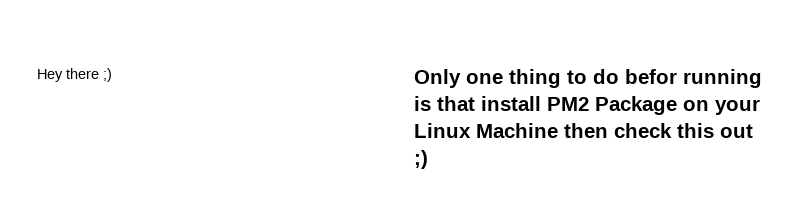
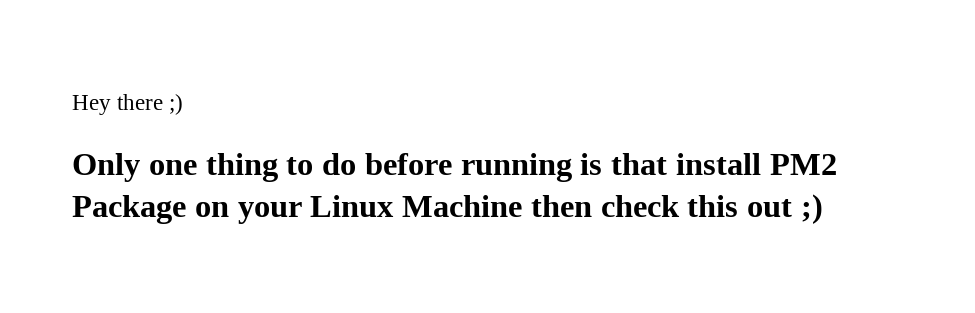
- Only one thing to do befor running is that install PM2 Package on your Linux Machine then check this out ;)
+ Only one thing to do before running is that install PM2 Package on your Linux Machine then check this out ;)

